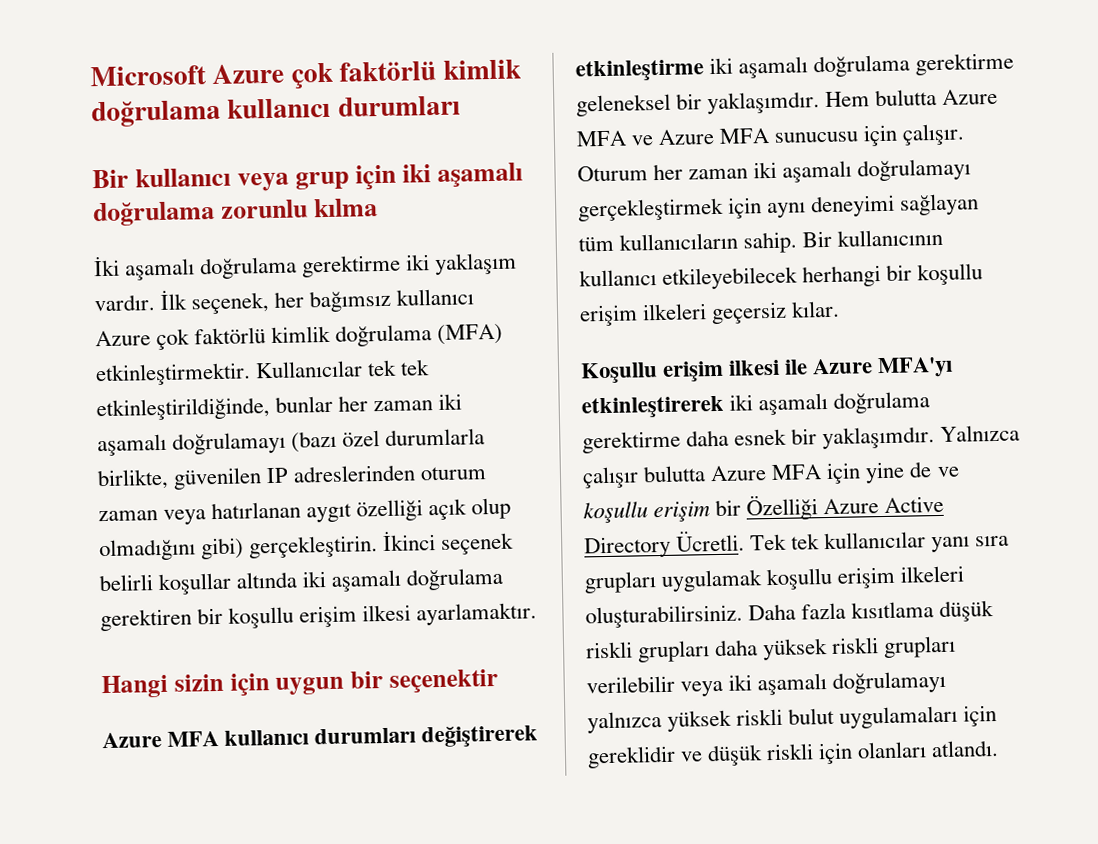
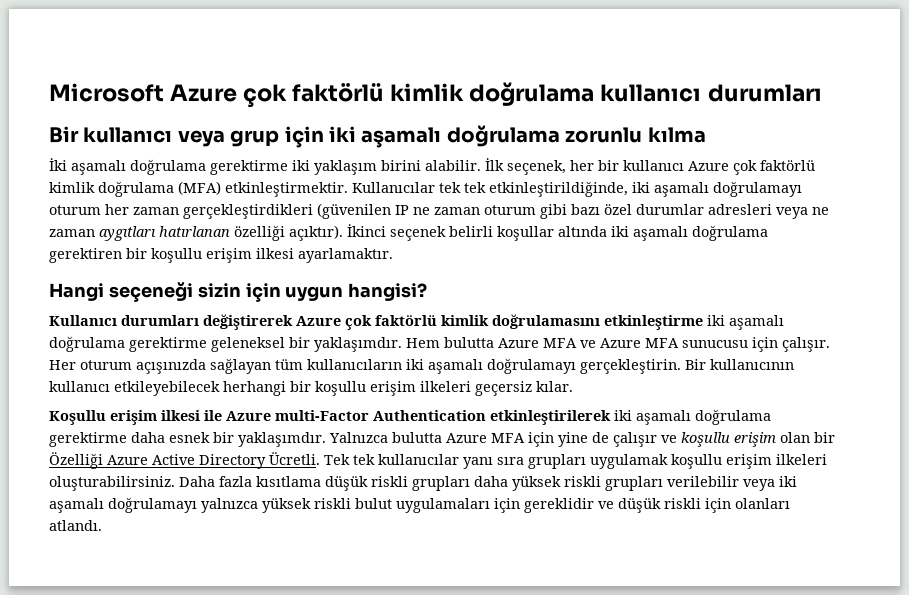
- İki aşamalı doğrulama gerektirme iki yaklaşım vardır.
+ İki aşamalı doğrulama gerektirme iki yaklaşım birini alabilir.
- İlk seçenek, her bağımsız kullanıcı Azure çok faktörlü kimlik doğrulama (MFA) etkinleştirmektir.
+ İlk seçenek, her bir kullanıcı Azure çok faktörlü kimlik doğrulama (MFA) etkinleştirmektir.
- Kullanıcılar tek tek etkinleştirildiğinde, bunlar her zaman iki aşamalı doğrulamayı (bazı özel durumlarla birlikte, güvenilen IP adreslerinden oturum zaman veya hatırlanan aygıt özelliği açık olup olmadığını gibi) gerçekleştirin.
+ Kullanıcılar tek tek etkinleştirildiğinde, iki aşamalı doğrulamayı oturum her zaman gerçekleştirdikleri (güvenilen IP ne zaman oturum gibi bazı özel durumlar adresleri veya ne zaman aygıtları hatırlanan özelliği açıktır).
- Hangi sizin için uygun bir seçenektir
- Azure MFA kullanıcı durumları değiştirerek etkinleştirme iki aşamalı doğrulama gerektirme geleneksel bir yaklaşımdır.
+ Hangi seçeneği sizin için uygun hangisi?
+ Kullanıcı durumları değiştirerek Azure çok faktörlü kimlik doğrulamasını etkinleştirme iki aşamalı doğrulama gerektirme geleneksel bir yaklaşımdır.
- Oturum her zaman iki aşamalı doğrulamayı gerçekleştirmek için aynı deneyimi sağlayan tüm kullanıcıların sahip.
+ Her oturum açışınızda sağlayan tüm kullanıcıların iki aşamalı doğrulamayı gerçekleştirin.
- Koşullu erişim ilkesi ile Azure MFA'yı etkinleştirerek iki aşamalı doğrulama gerektirme daha esnek bir yaklaşımdır.
+ Koşullu erişim ilkesi ile Azure multi-Factor Authentication etkinleştirilerek iki aşamalı doğrulama gerektirme daha esnek bir yaklaşımdır.
- Yalnızca çalışır bulutta Azure MFA için yine de ve koşullu erişim bir Özelliği Azure Active Directory Ücretli.
+ Yalnızca bulutta Azure MFA için yine de çalışır ve koşullu erişim olan bir Özelliği Azure Active Directory Ücretli.

